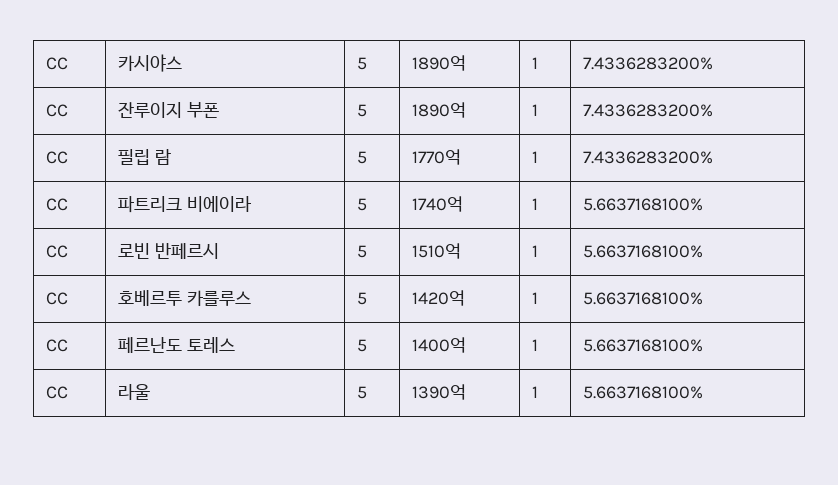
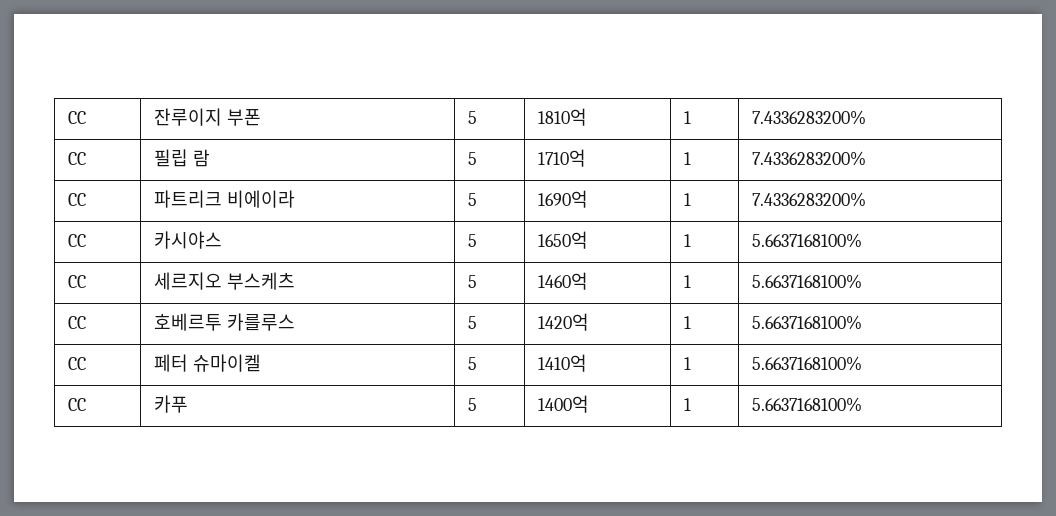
- CC | 카시야스 | 5 | 1890억 | 1 | 7.4336283200%
- CC | 잔루이지 부폰 | 5 | 1890억 | 1 | 7.4336283200%
+ CC | 잔루이지 부폰 | 5 | 1810억 | 1 | 7.4336283200%
- CC | 필립 람 | 5 | 1770억 | 1 | 7.4336283200%
+ CC | 필립 람 | 5 | 1710억 | 1 | 7.4336283200%
- CC | 파트리크 비에이라 | 5 | 1740억 | 1 | 5.6637168100%
- CC | 로빈 반페르시 | 5 | 1510억 | 1 | 5.6637168100%
+ CC | 파트리크 비에이라 | 5 | 1690억 | 1 | 7.4336283200%
+ CC | 카시야스 | 5 | 1650억 | 1 | 5.6637168100%
+ CC | 세르지오 부스케츠 | 5 | 1460억 | 1 | 5.6637168100%
- CC | 페르난도 토레스 | 5 | 1400억 | 1 | 5.6637168100%
- CC | 라울 | 5 | 1390억 | 1 | 5.6637168100%
+ CC | 페터 슈마이켈 | 5 | 1410억 | 1 | 5.6637168100%
+ CC | 카푸 | 5 | 1400억 | 1 | 5.6637168100%

